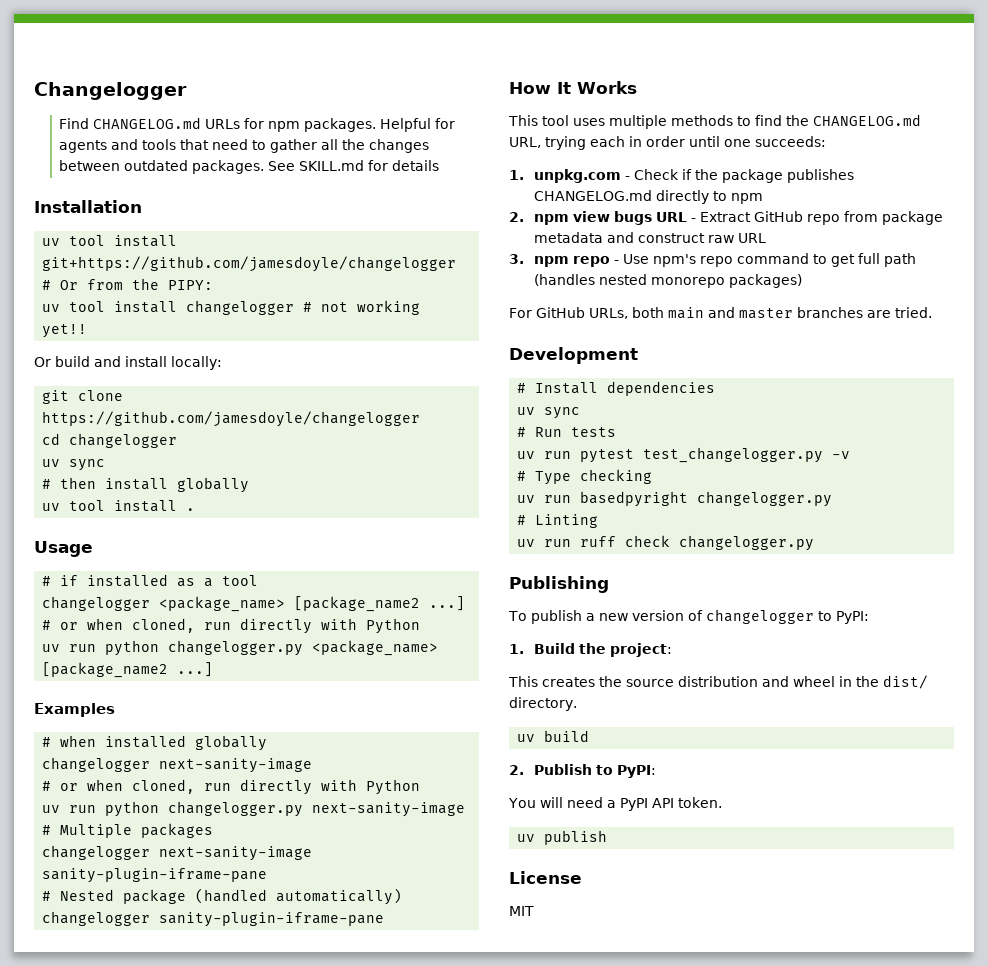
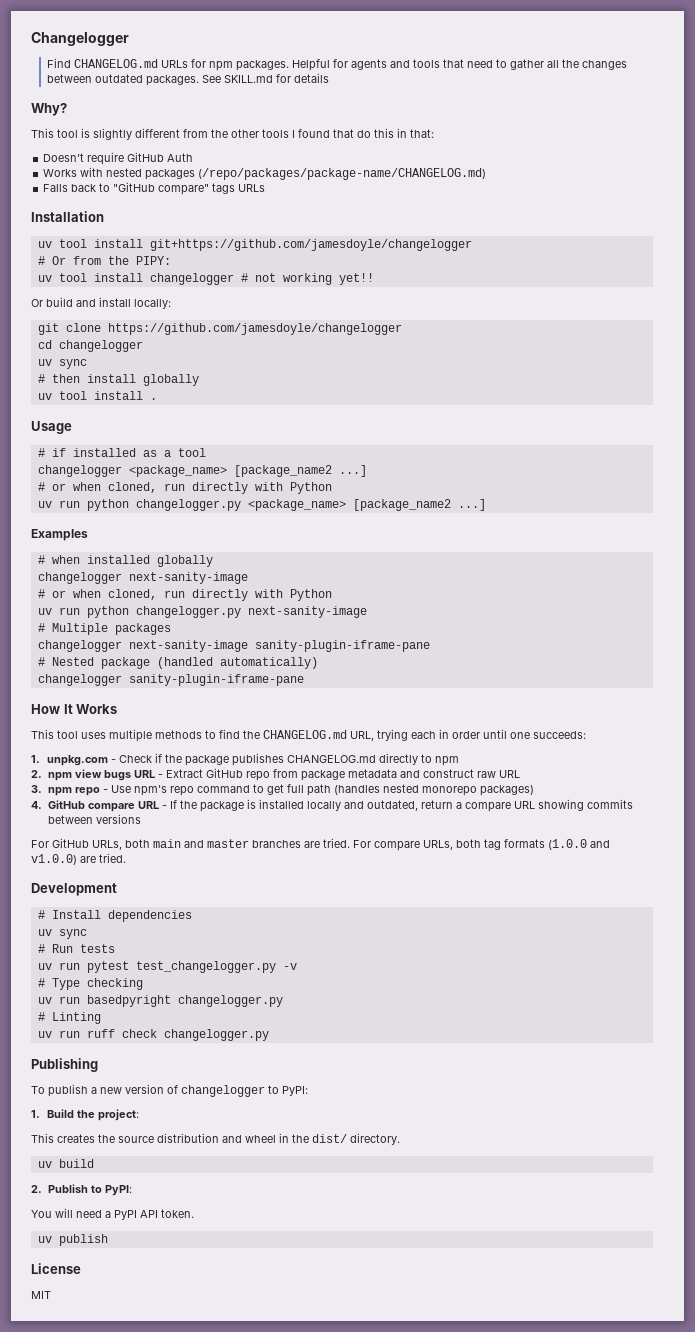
+ Why?
+ This tool is slightly different from the other tools I found that do this in that:
+ Doesn’t require GitHub Auth
+ Works with nested packages (/repo/packages/package-name/CHANGELOG.md)
+ Falls back to "GitHub compare" tags URLs
+ 4. GitHub compare URL - If the package is installed locally and outdated, return a compare URL showing commits between versions
+ For compare URLs, both tag formats (1.0.0 and v1.0.0) are tried.

